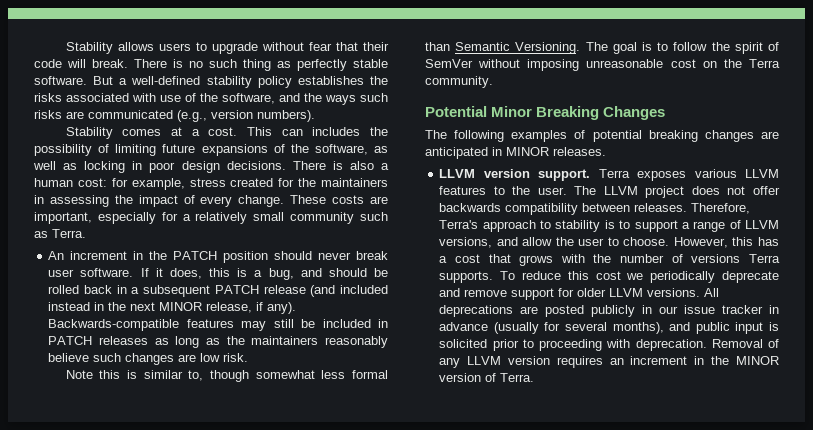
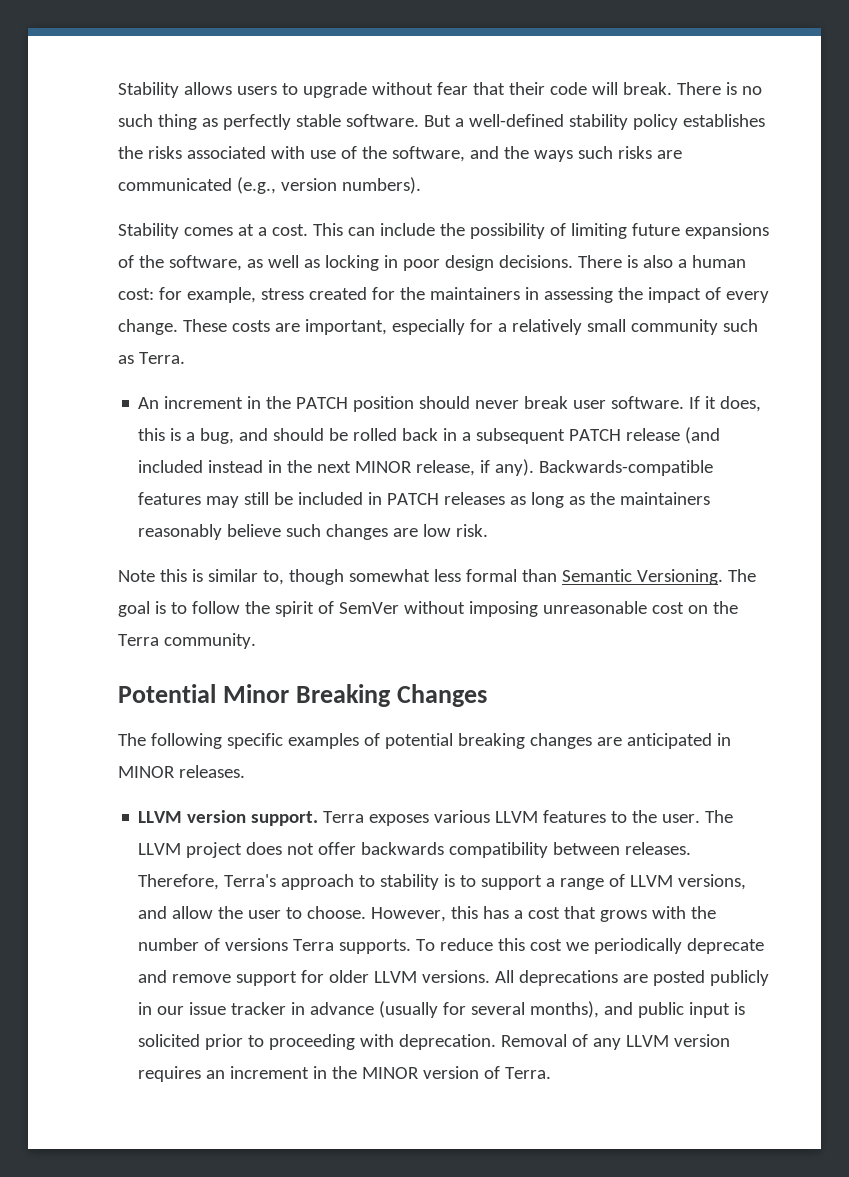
- This can includes the possibility of limiting future expansions of the software, as well as locking in poor design decisions.
+ This can include the possibility of limiting future expansions of the software, as well as locking in poor design decisions.
- The following examples of potential breaking changes are anticipated in MINOR releases.
+ The following specific examples of potential breaking changes are anticipated in MINOR releases.

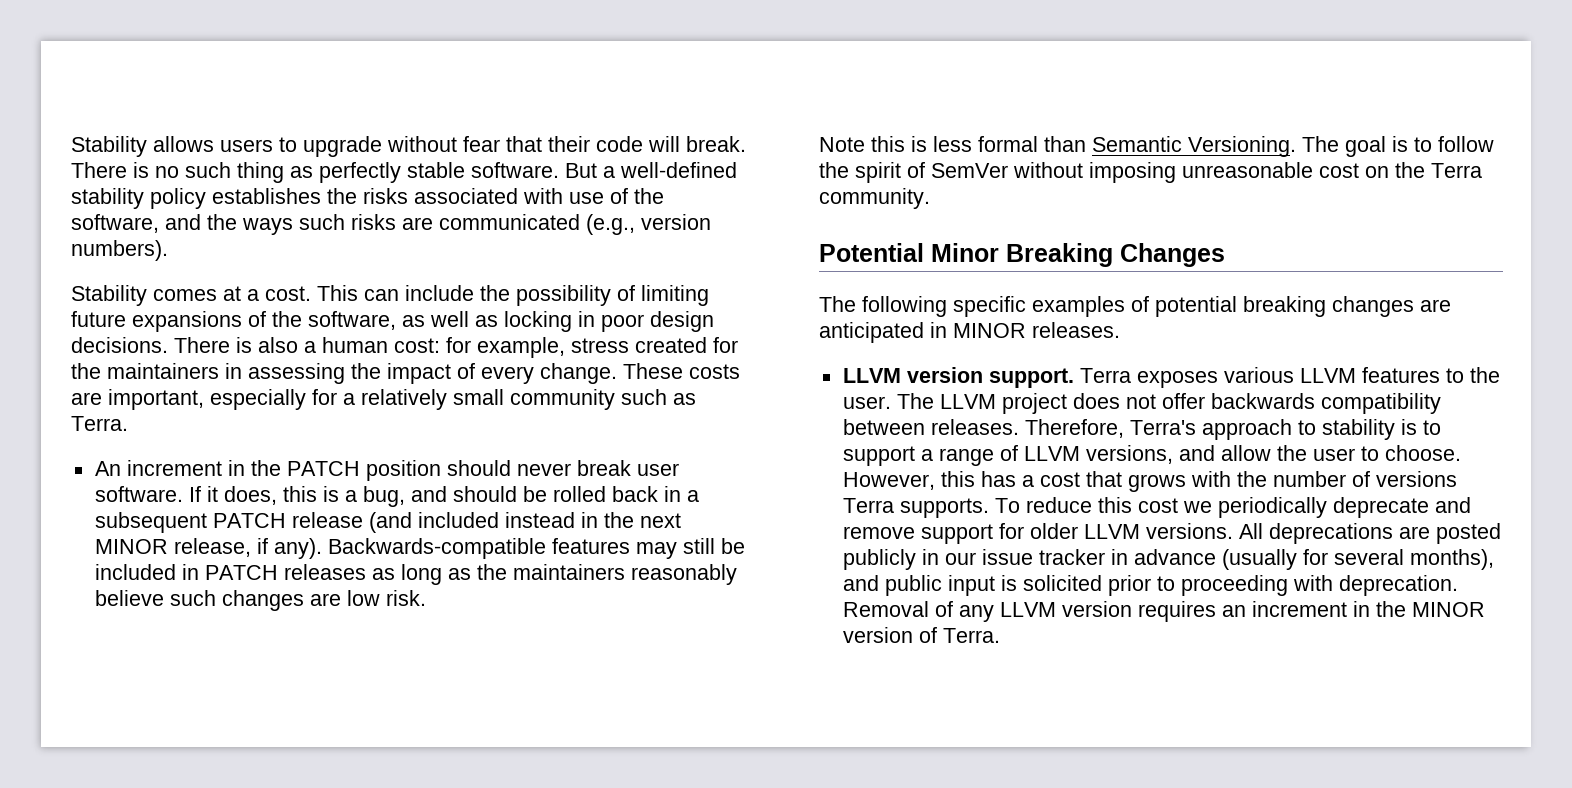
- Note this is similar to, though somewhat less formal than Semantic Versioning.
+ Note this is less formal than Semantic Versioning.

